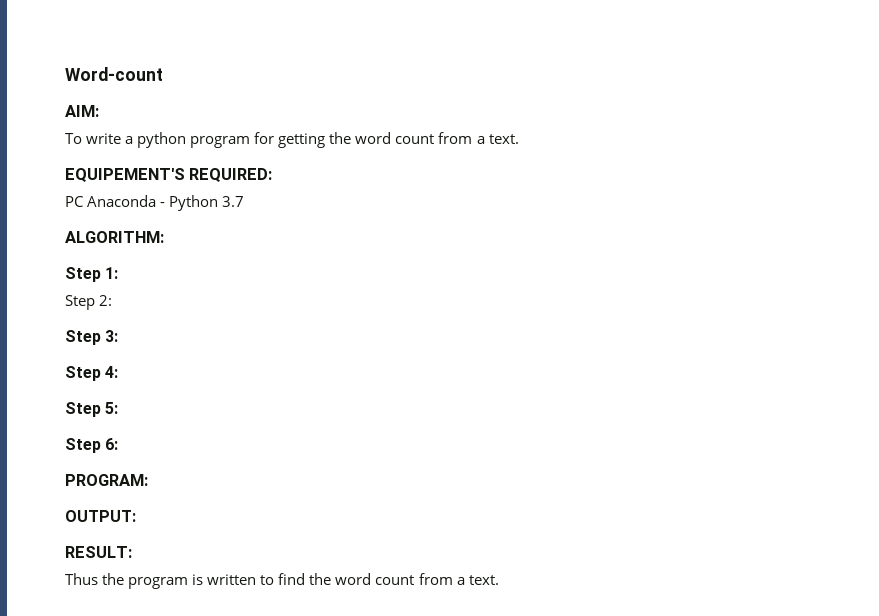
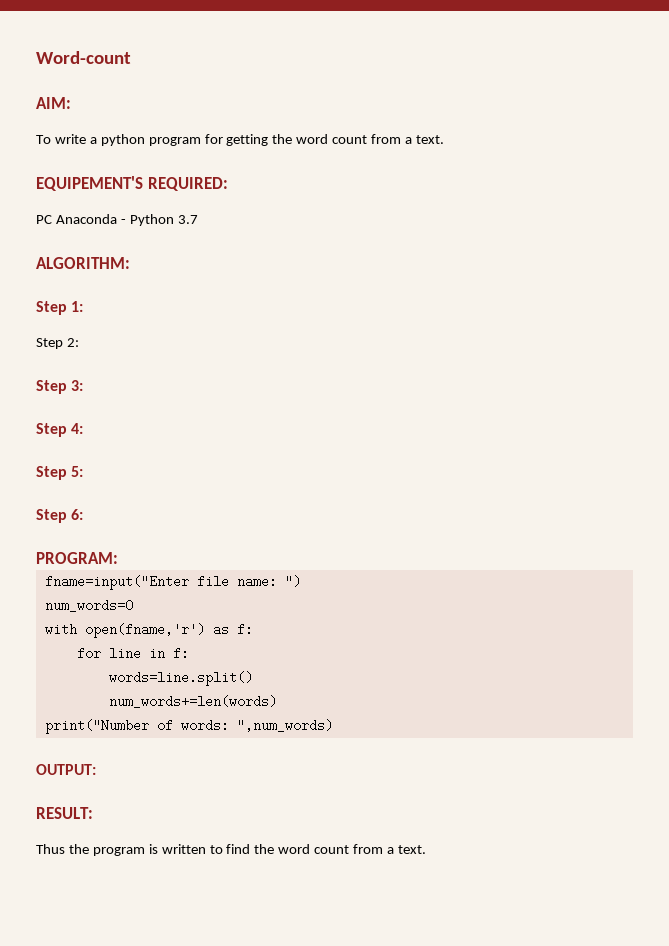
+ fname=input("Enter file name: ")
+ num_words=0
+ with open(fname,'r') as f:
+ for line in f:
+ words=line.split()
+ num_words+=len(words)
+ print("Number of words: ",num_words)

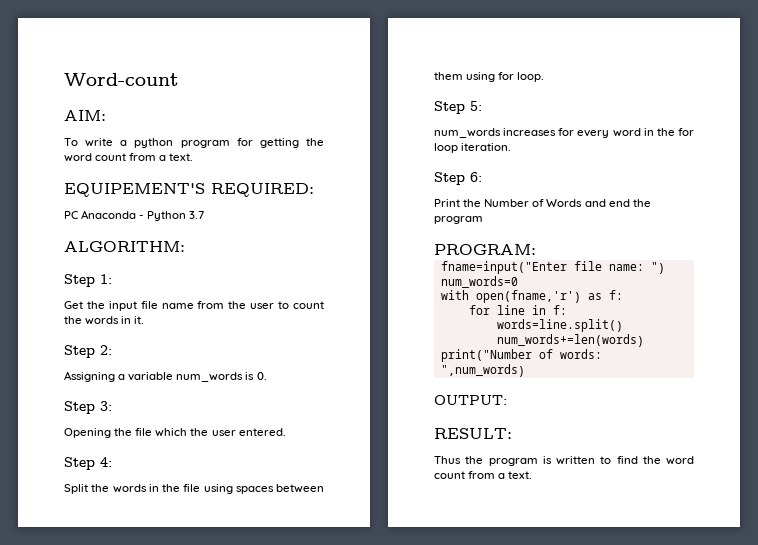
+ Get the input file name from the user to count the words in it.
  Step 2:
+ Assigning a variable num_words is 0.
  Step 3:
+ Opening the file which the user entered.
  Step 4:
+ Split the words in the file using spaces between them using for loop.
  Step 5:
+ num_words increases for every word in the for loop iteration.
  Step 6:
+ Print the Number of Words and end the program

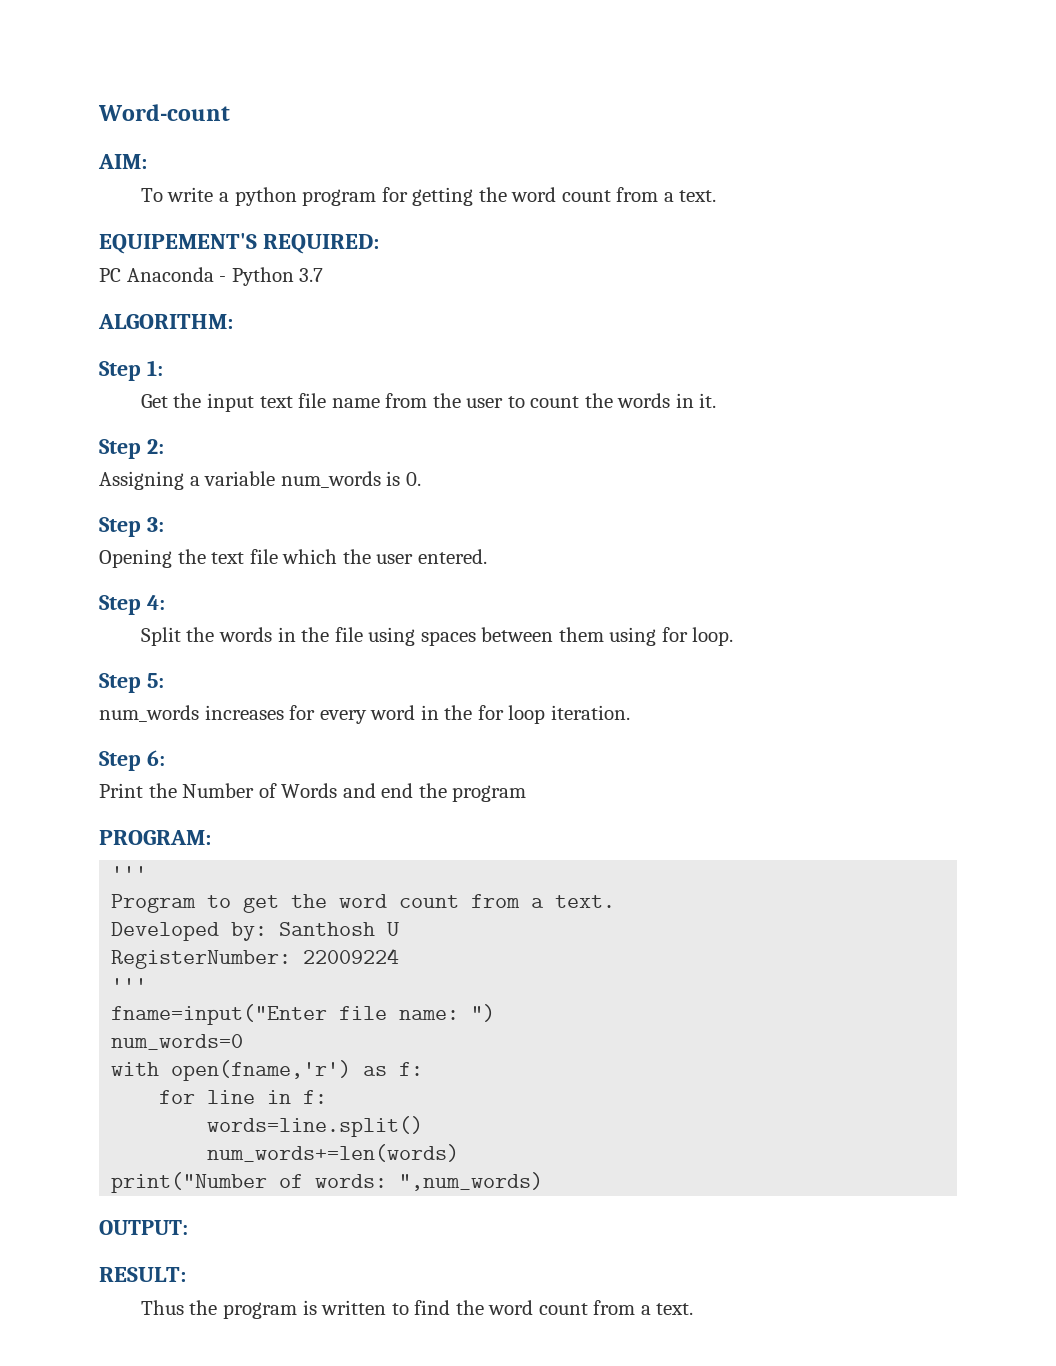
- Get the input file name from the user to count the words in it.
+ Get the input text file name from the user to count the words in it.
- Opening the file which the user entered.
+ Opening the text file which the user entered.
  PROGRAM:
+ '''
+ Program to get the word count from a text.
+ Developed by: Santhosh U
+ RegisterNumber: 22009224
+ '''

